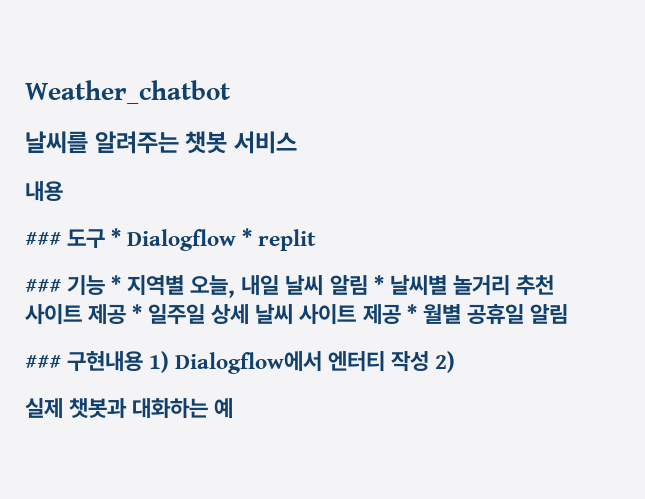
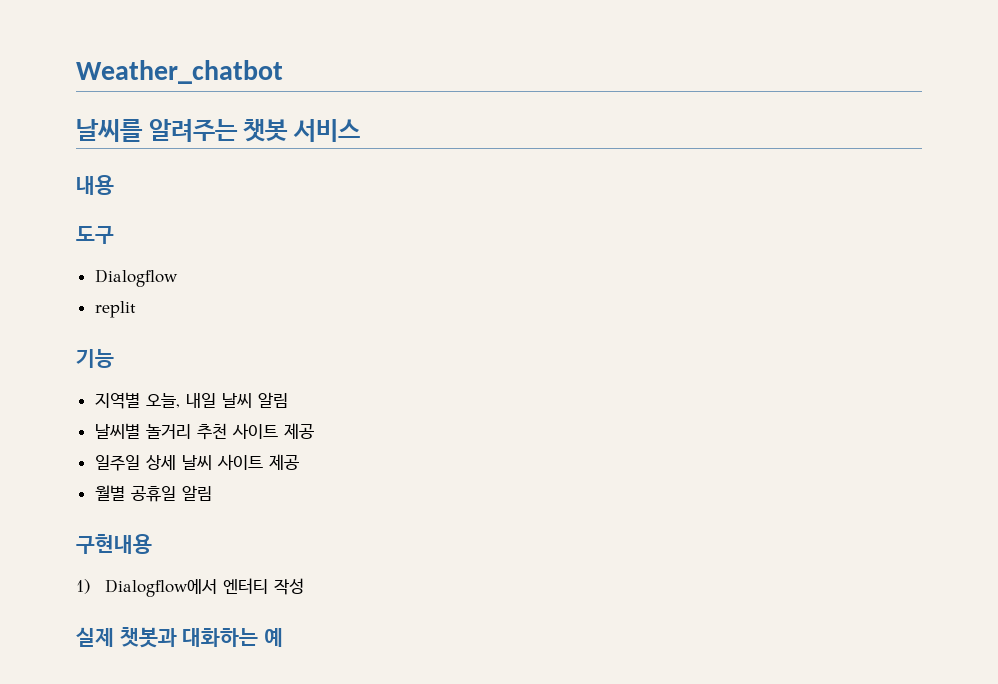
- ### 도구 * Dialogflow * replit
+ 도구
+ Dialogflow
+ replit
- ### 기능 * 지역별 오늘, 내일 날씨 알림 * 날씨별 놀거리 추천 사이트 제공 * 일주일 상세 날씨 사이트 제공 * 월별 공휴일 알림
+ 기능
+ 지역별 오늘, 내일 날씨 알림
+ 날씨별 놀거리 추천 사이트 제공
+ 일주일 상세 날씨 사이트 제공
+ 월별 공휴일 알림
- ### 구현내용 1) Dialogflow에서 엔터티 작성 2)
+ 구현내용
+ 1) Dialogflow에서 엔터티 작성

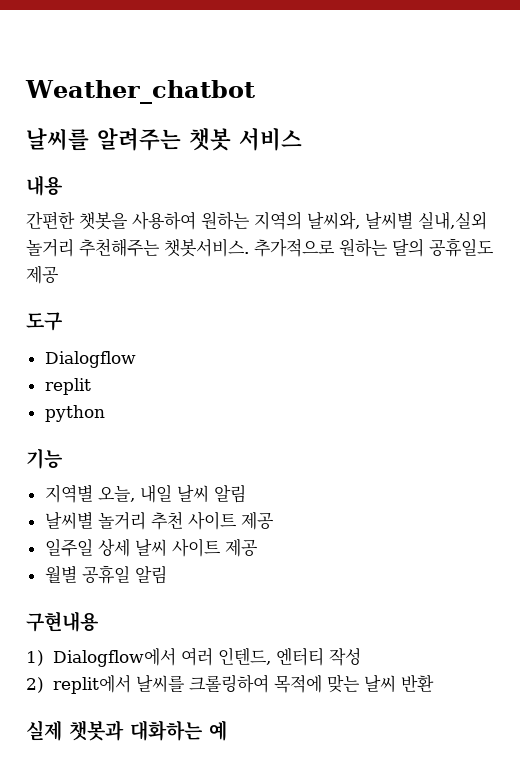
+ 간편한 챗봇을 사용하여 원하는 지역의 날씨와, 날씨별 실내,실외 놀거리 추천해주는 챗봇서비스. 추가적으로 원하는 달의 공휴일도 제공
+ python
- 1) Dialogflow에서 엔터티 작성
+ 1) Dialogflow에서 여러 인텐드, 엔터티 작성
+ 2) replit에서 날씨를 크롤링하여 목적에 맞는 날씨 반환

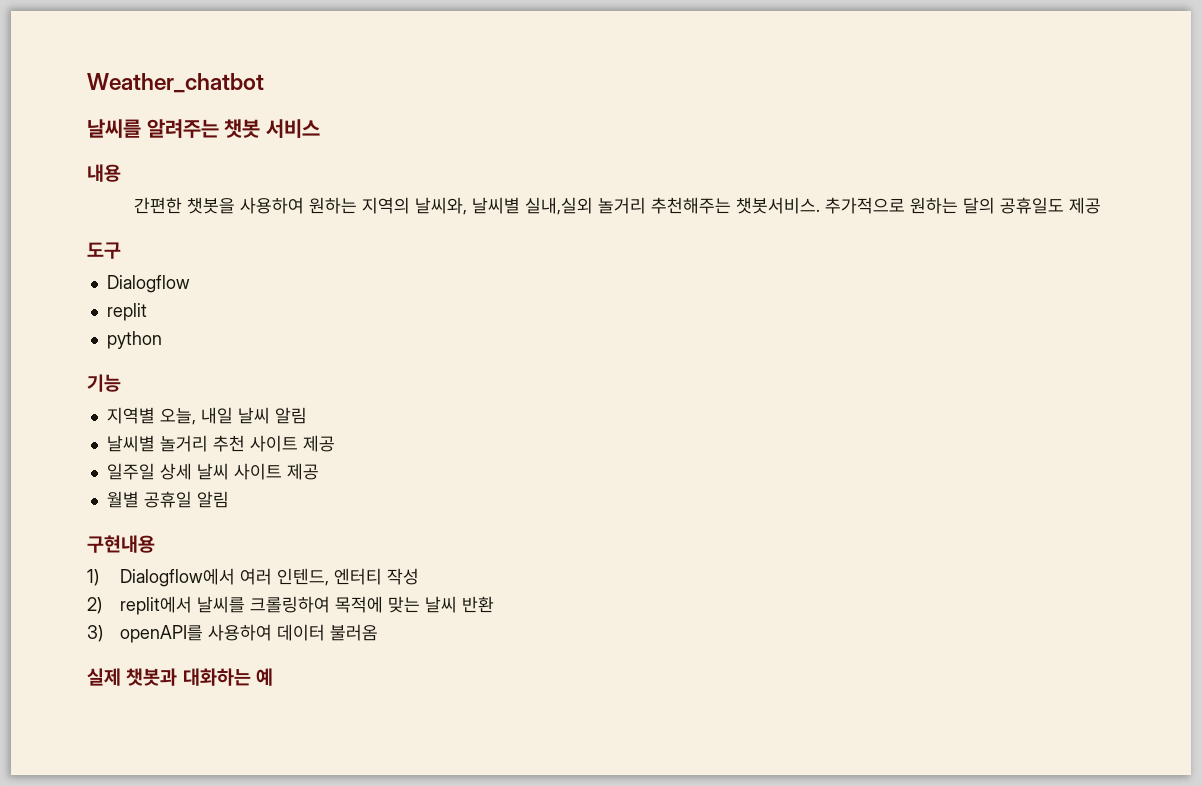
+ 3) openAPI를 사용하여 데이터 불러옴

